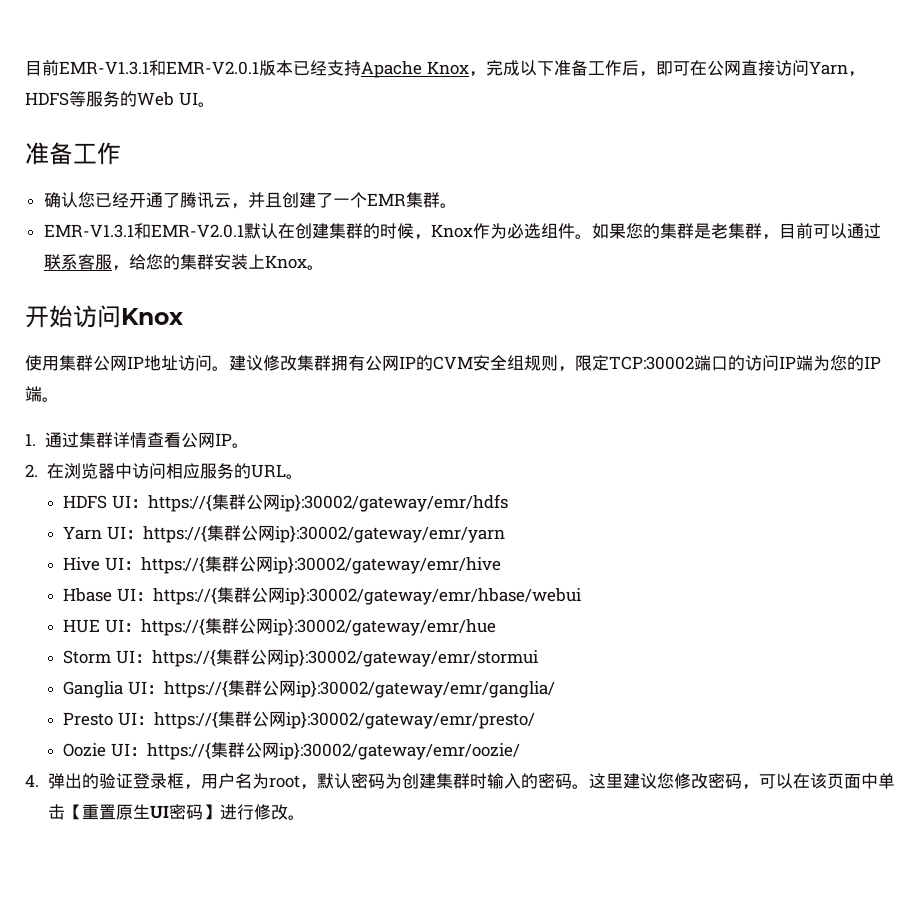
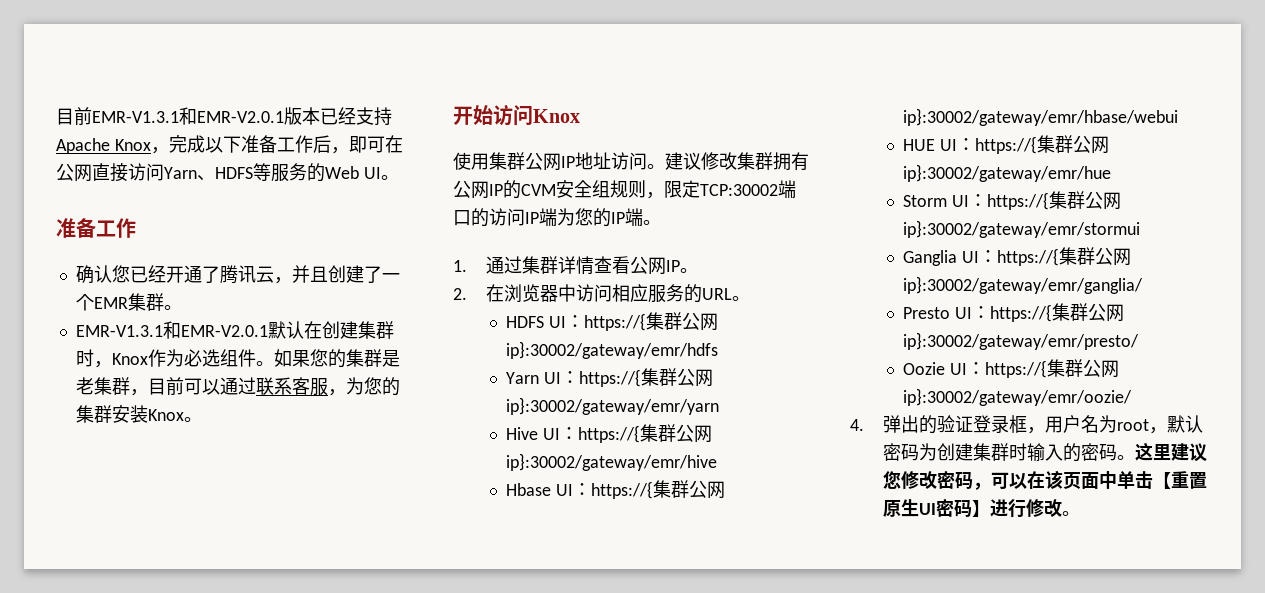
- 目前EMR-V1.3.1和EMR-V2.0.1版本已经支持Apache Knox，完成以下准备工作后，即可在公网直接访问Yarn，HDFS等服务的Web UI。
+ 目前EMR-V1.3.1和EMR-V2.0.1版本已经支持Apache Knox，完成以下准备工作后，即可在公网直接访问Yarn、HDFS等服务的Web UI。
- EMR-V1.3.1和EMR-V2.0.1默认在创建集群的时候，Knox作为必选组件。
+ EMR-V1.3.1和EMR-V2.0.1默认在创建集群时，Knox作为必选组件。
- 如果您的集群是老集群，目前可以通过联系客服，给您的集群安装上Knox。
+ 如果您的集群是老集群，目前可以通过联系客服，为您的集群安装Knox。

